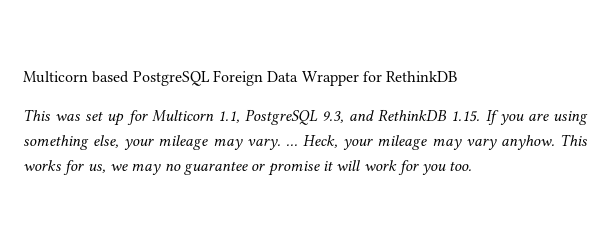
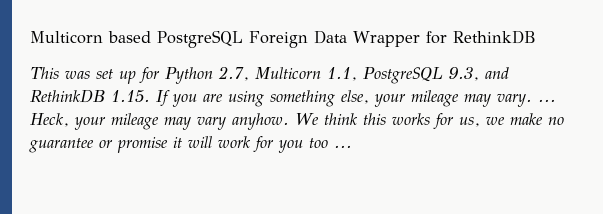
- This was set up for Multicorn 1.1, PostgreSQL 9.3, and RethinkDB 1.15. If you are using something else, your mileage may vary. ...
+ This was set up for Python 2.7, Multicorn 1.1, PostgreSQL 9.3, and RethinkDB 1.15. If you are using something else, your mileage may vary. ...
- This works for us, we may no guarantee or promise it will work for you too.
+ We think this works for us, we make no guarantee or promise it will work for you too ...

